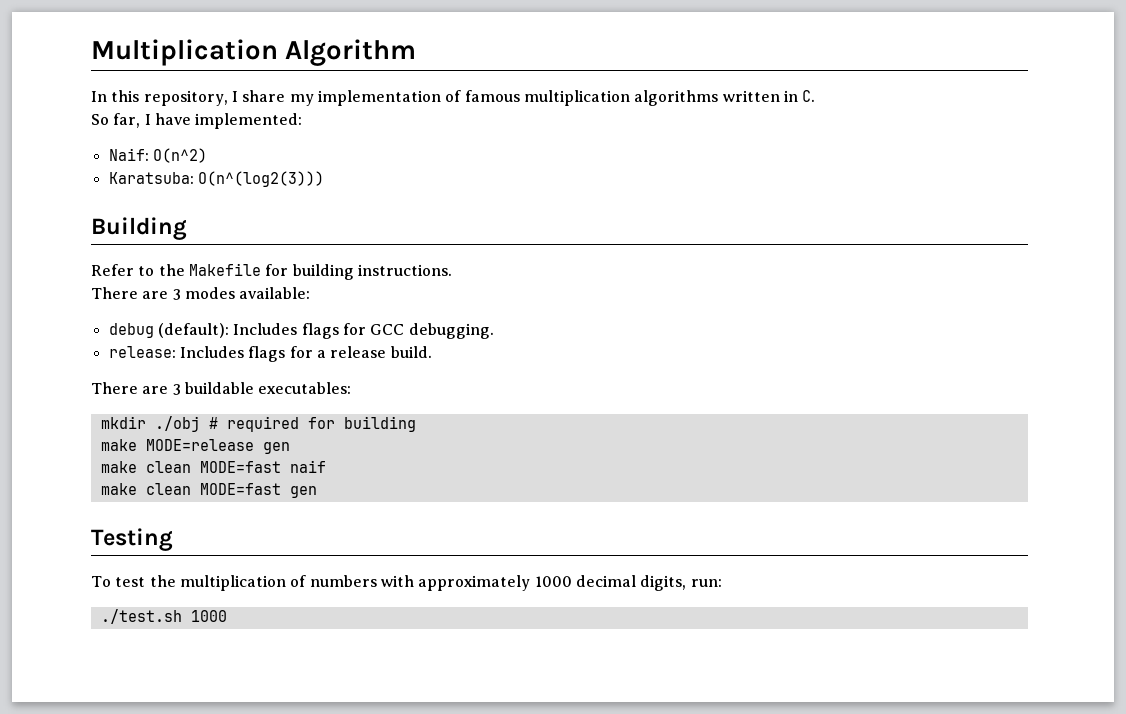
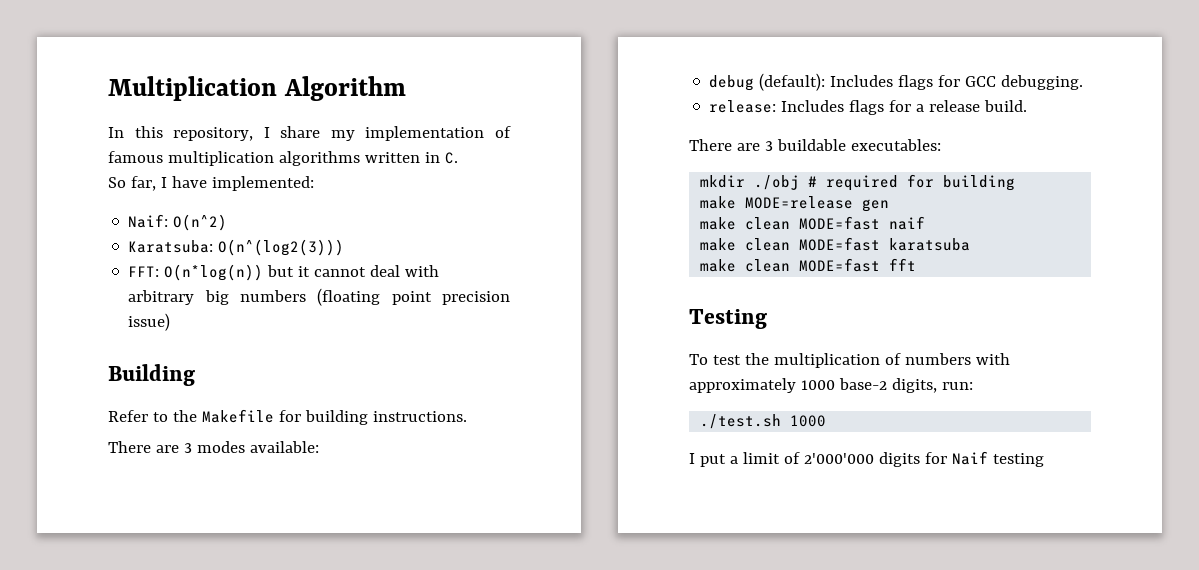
+ FFT: O(n*log(n)) but it cannot deal with arbitrary big numbers (floating point precision issue)
- make clean MODE=fast gen
+ make clean MODE=fast karatsuba
+ make clean MODE=fast fft
- To test the multiplication of numbers with approximately 1000 decimal digits, run:
+ To test the multiplication of numbers with approximately 1000 base-2 digits, run:
+ I put a limit of 2'000'000 digits for Naif testing

